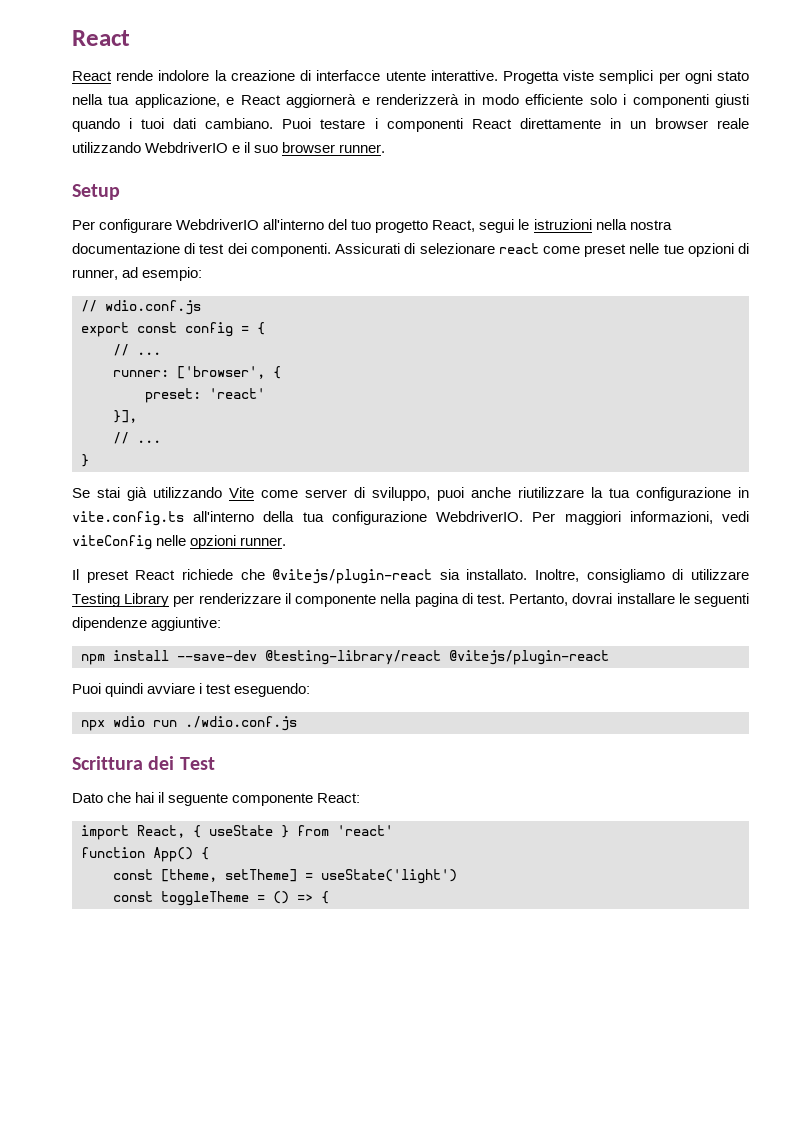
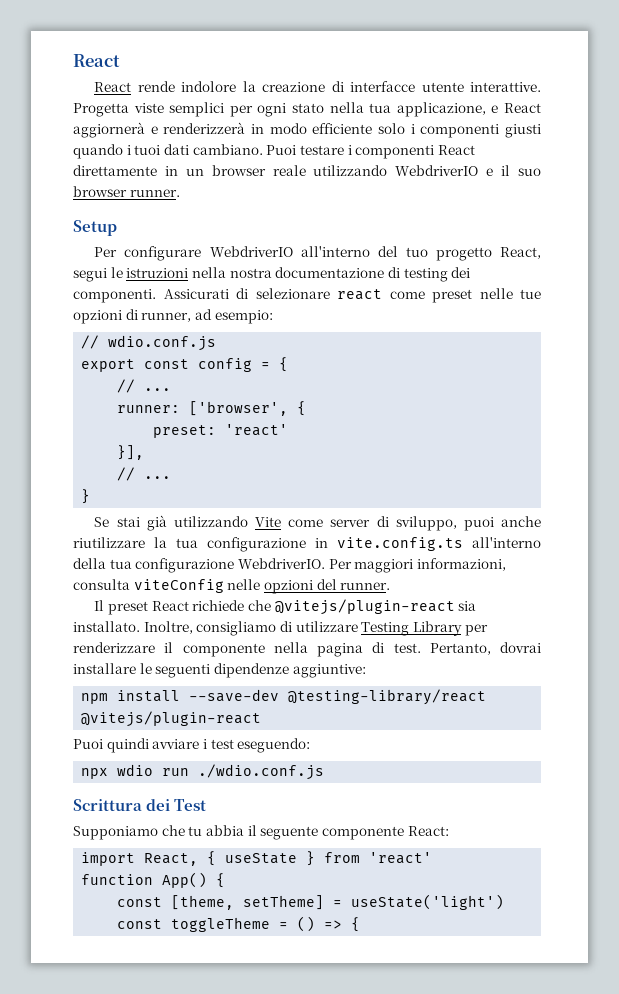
- Per configurare WebdriverIO all'interno del tuo progetto React, segui le istruzioni nella nostra documentazione di test dei componenti.
+ Per configurare WebdriverIO all'interno del tuo progetto React, segui le istruzioni nella nostra documentazione di testing dei componenti.
- Per maggiori informazioni, vedi viteConfig nelle opzioni runner.
+ Per maggiori informazioni, consulta viteConfig nelle opzioni del runner.
- Dato che hai il seguente componente React:
+ Supponiamo che tu abbia il seguente componente React:

